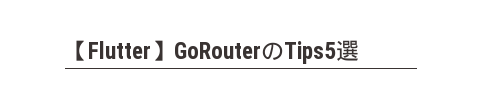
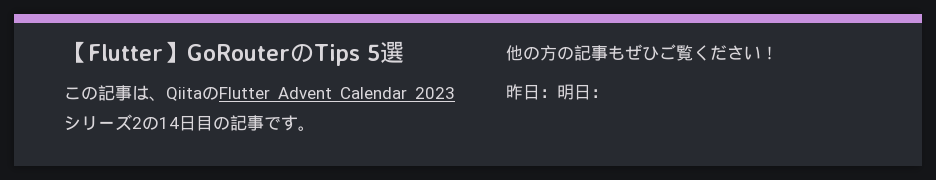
- 【Flutter】GoRouterのTips5選
+ 【Flutter】GoRouterのTips 5選
+ この記事は、QiitaのFlutter Advent Calendar 2023シリーズ2の14日目の記事です。
+ 他の方の記事もぜひご覧ください！
+ 昨日：明日：

